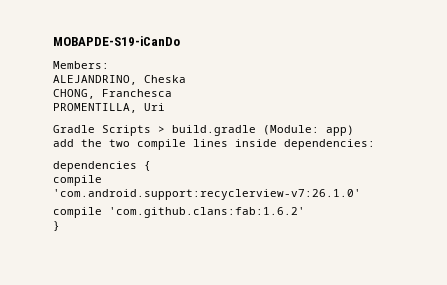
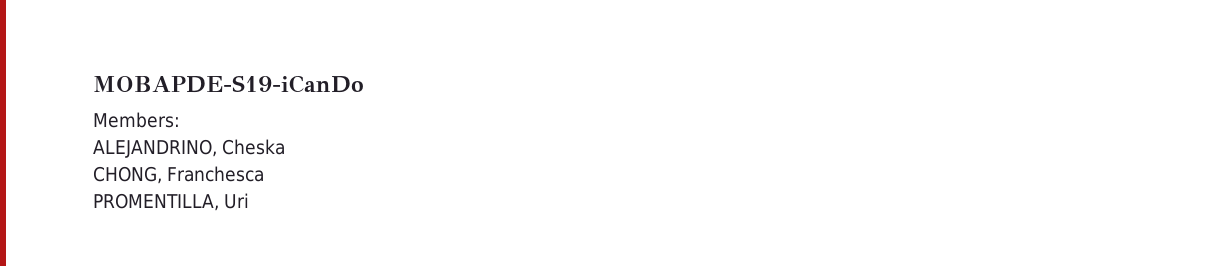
- Gradle Scripts > build.gradle (Module: app)
- add the two compile lines inside dependencies:
- dependencies {
- compile 'com.android.support:recyclerview-v7:26.1.0'
- compile 'com.github.clans:fab:1.6.2'
- }

